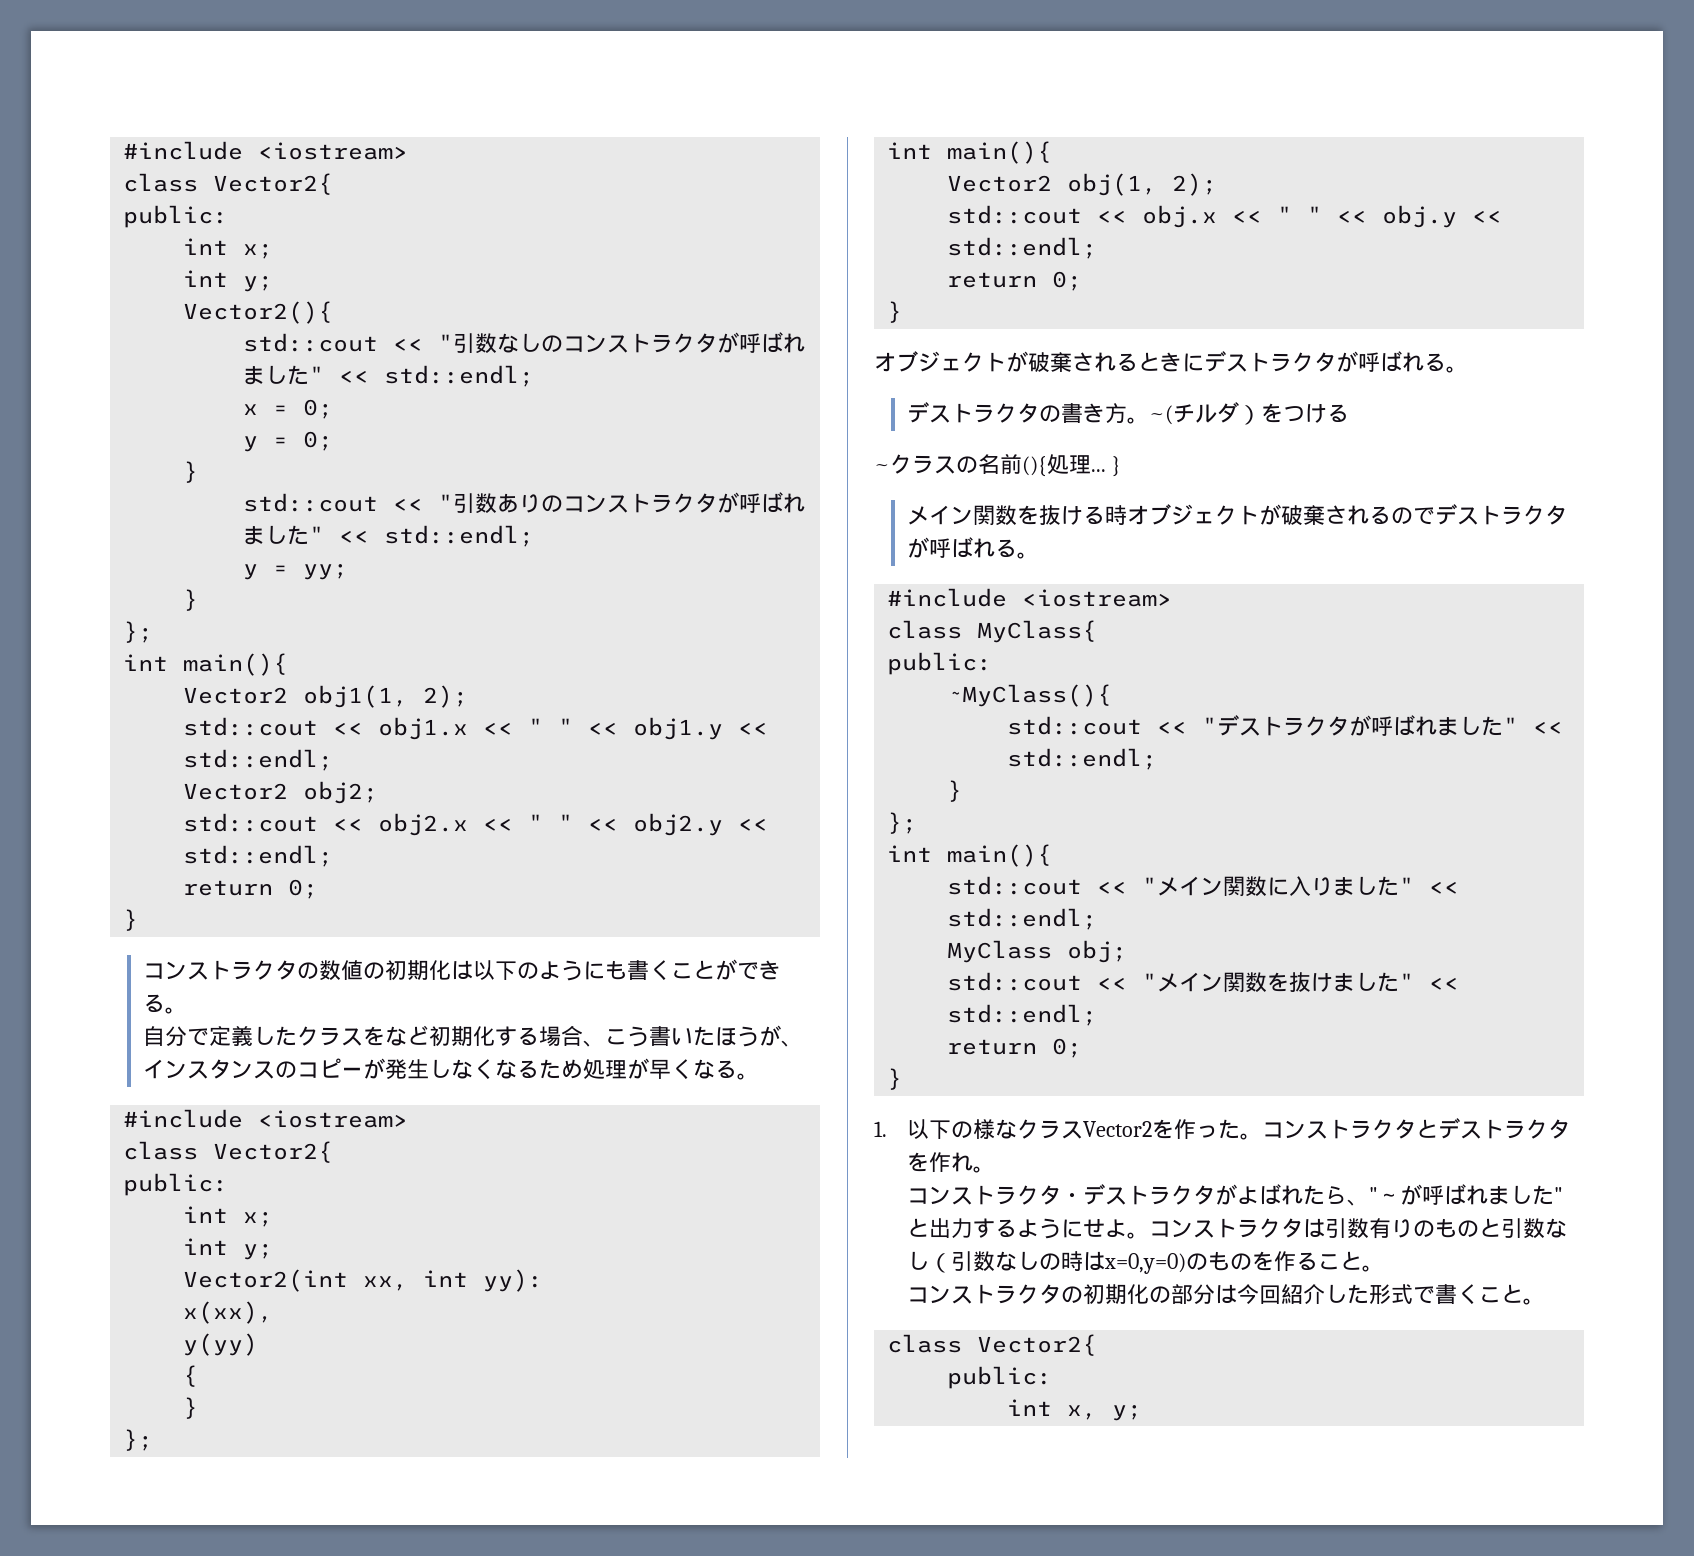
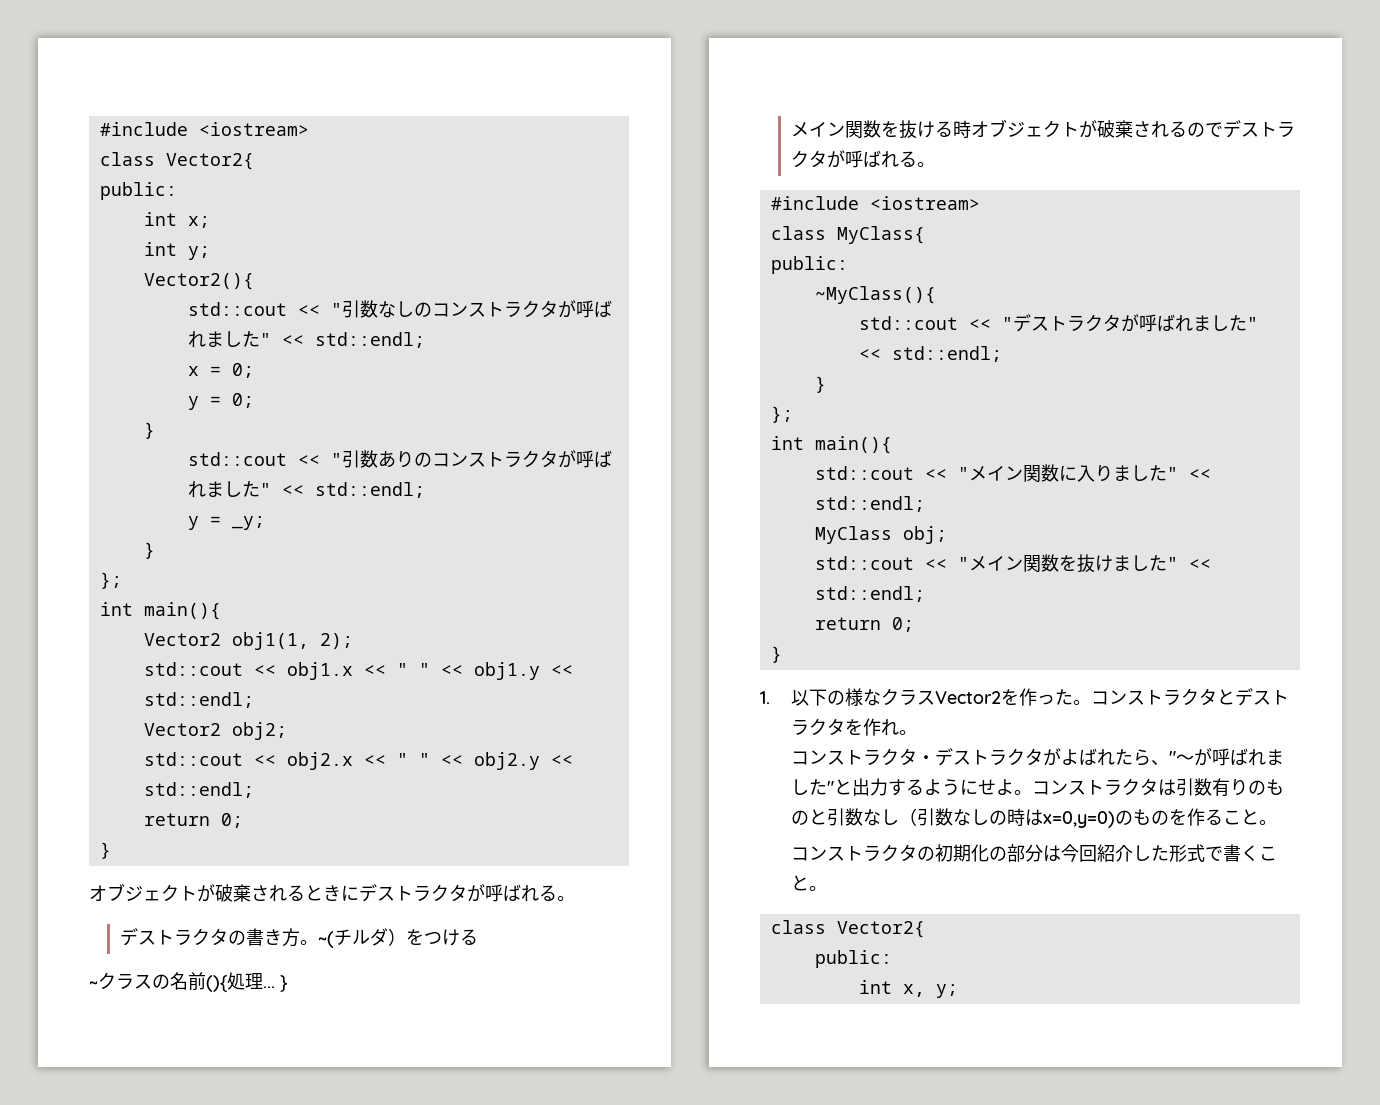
- y = yy;
+ y = _y;
- コンストラクタの数値の初期化は以下のようにも書くことができる。
- 自分で定義したクラスをなど初期化する場合、こう書いたほうが、インスタンスのコピーが発生しなくなるため処理が早くなる。
- #include <iostream>
- class Vector2{
- public:
- int x;
- int y;
- Vector2(int xx, int yy):
- x(xx),
- y(yy)
- {
- }
- };
- int main(){
- Vector2 obj(1, 2);
- std::cout << obj.x << " " << obj.y << std::endl;
- return 0;
- }

